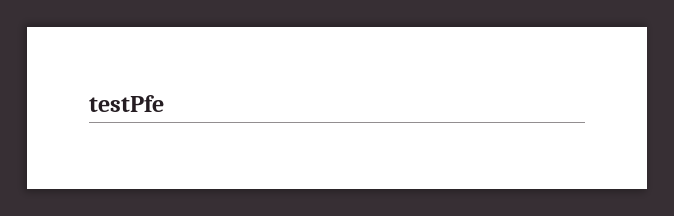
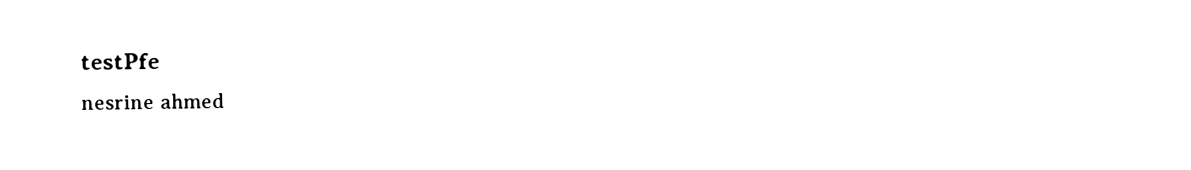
+ nesrine ahmed

